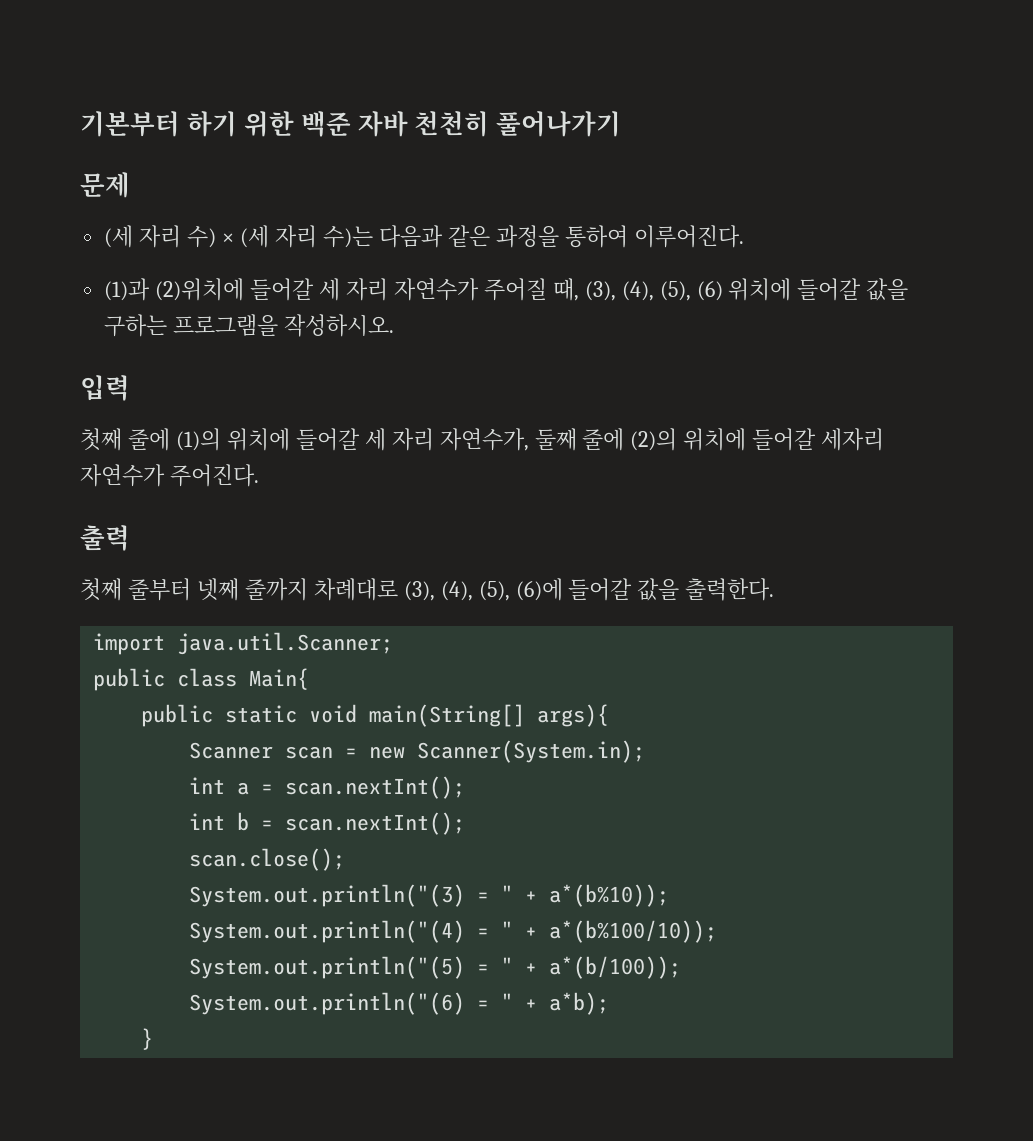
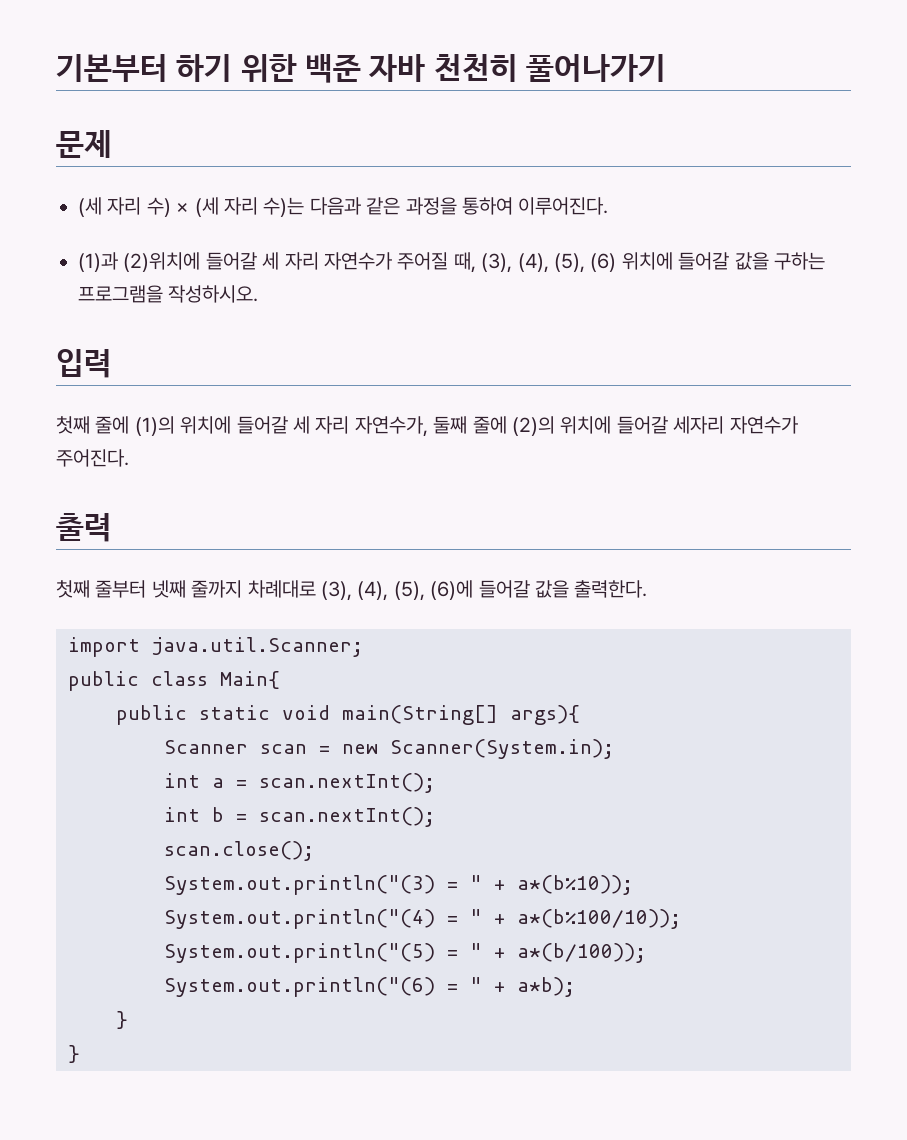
  System.out.println("(6) = " + a*b);
+ }

